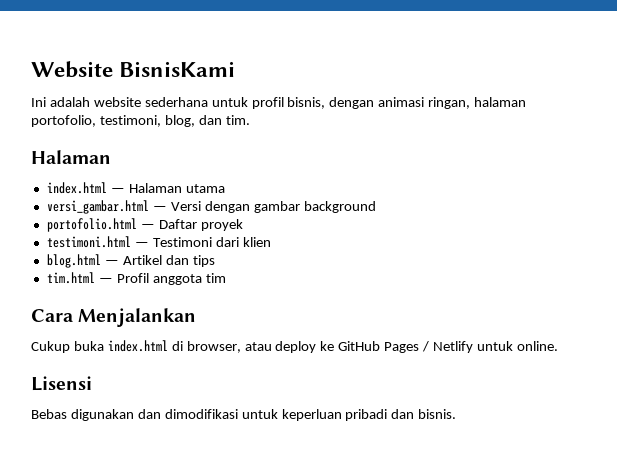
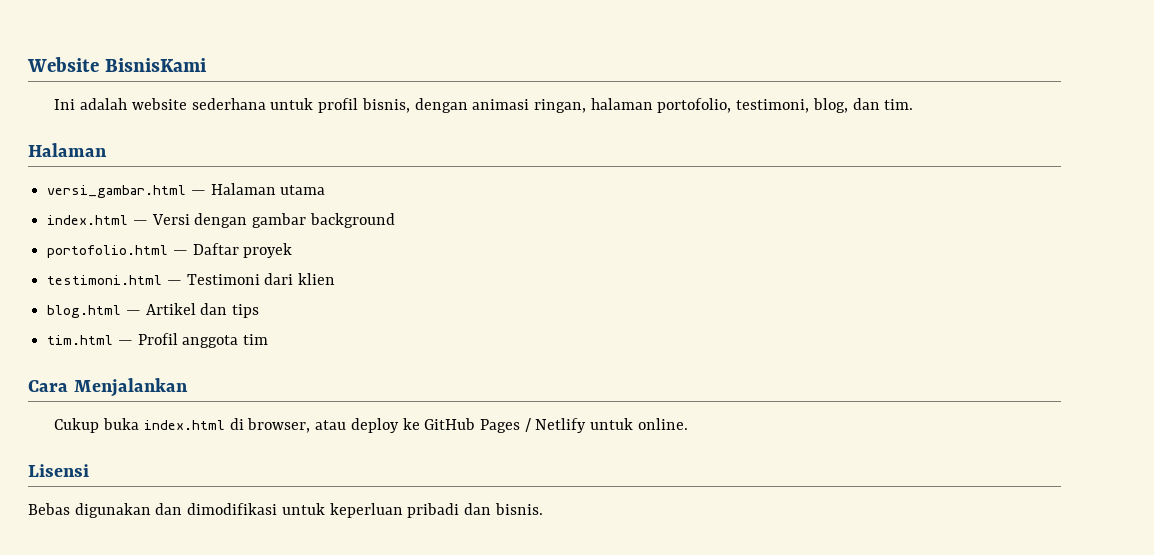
- index.html — Halaman utama
+ versi_gambar.html — Halaman utama
- versi_gambar.html — Versi dengan gambar background
+ index.html — Versi dengan gambar background

